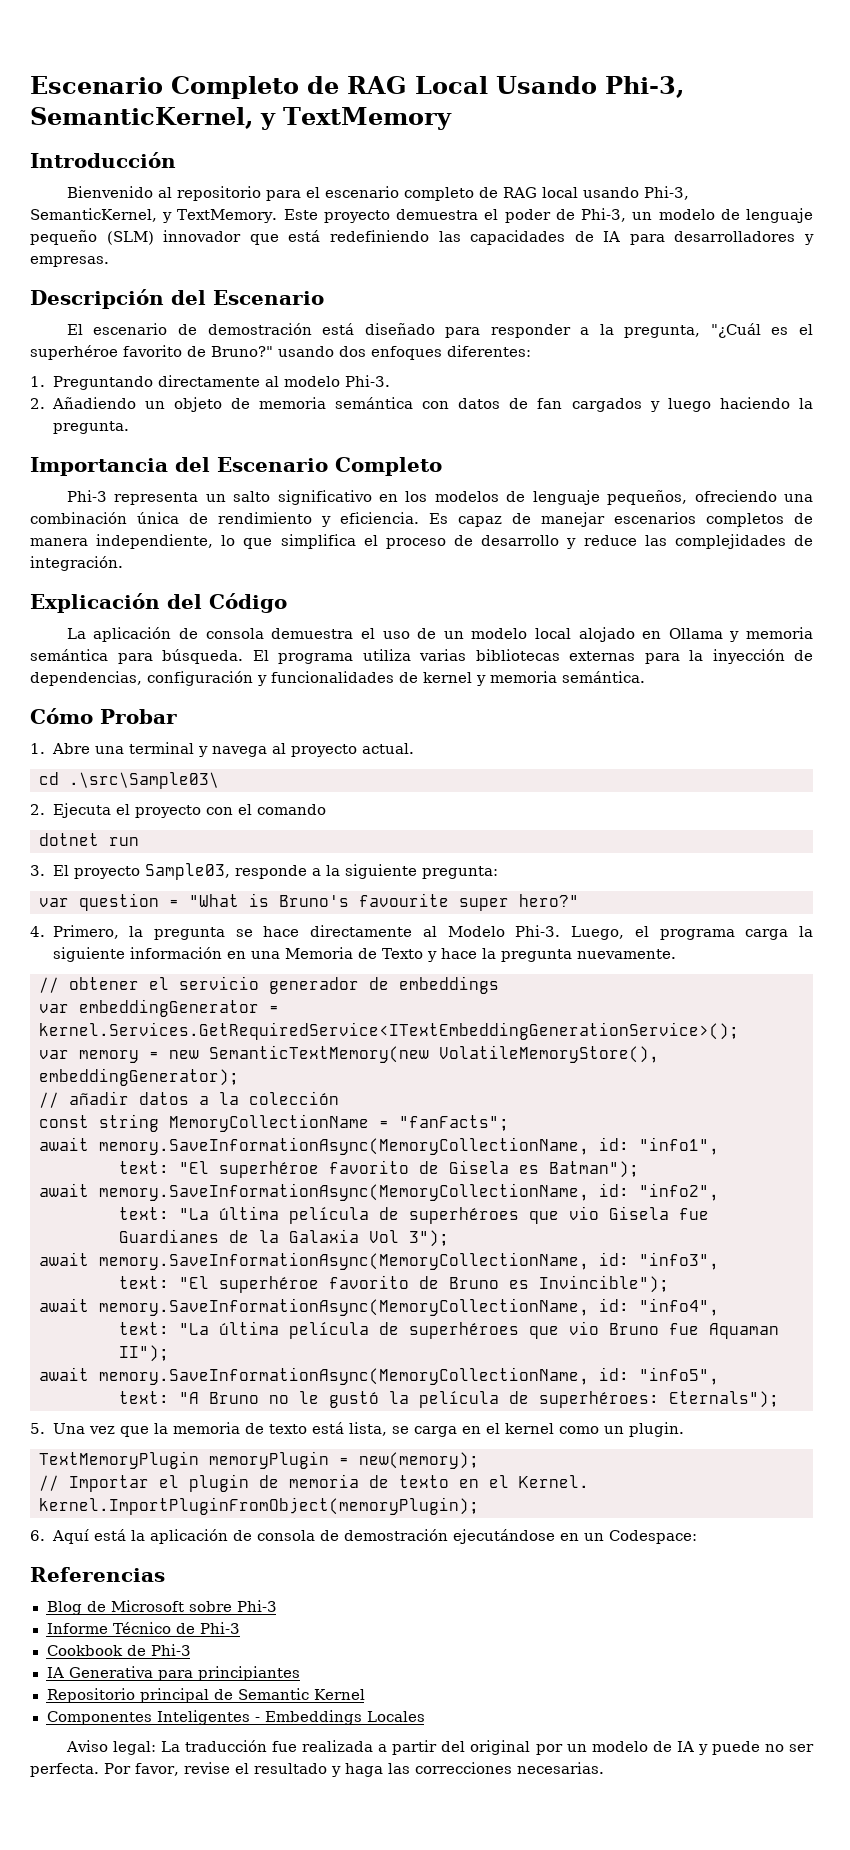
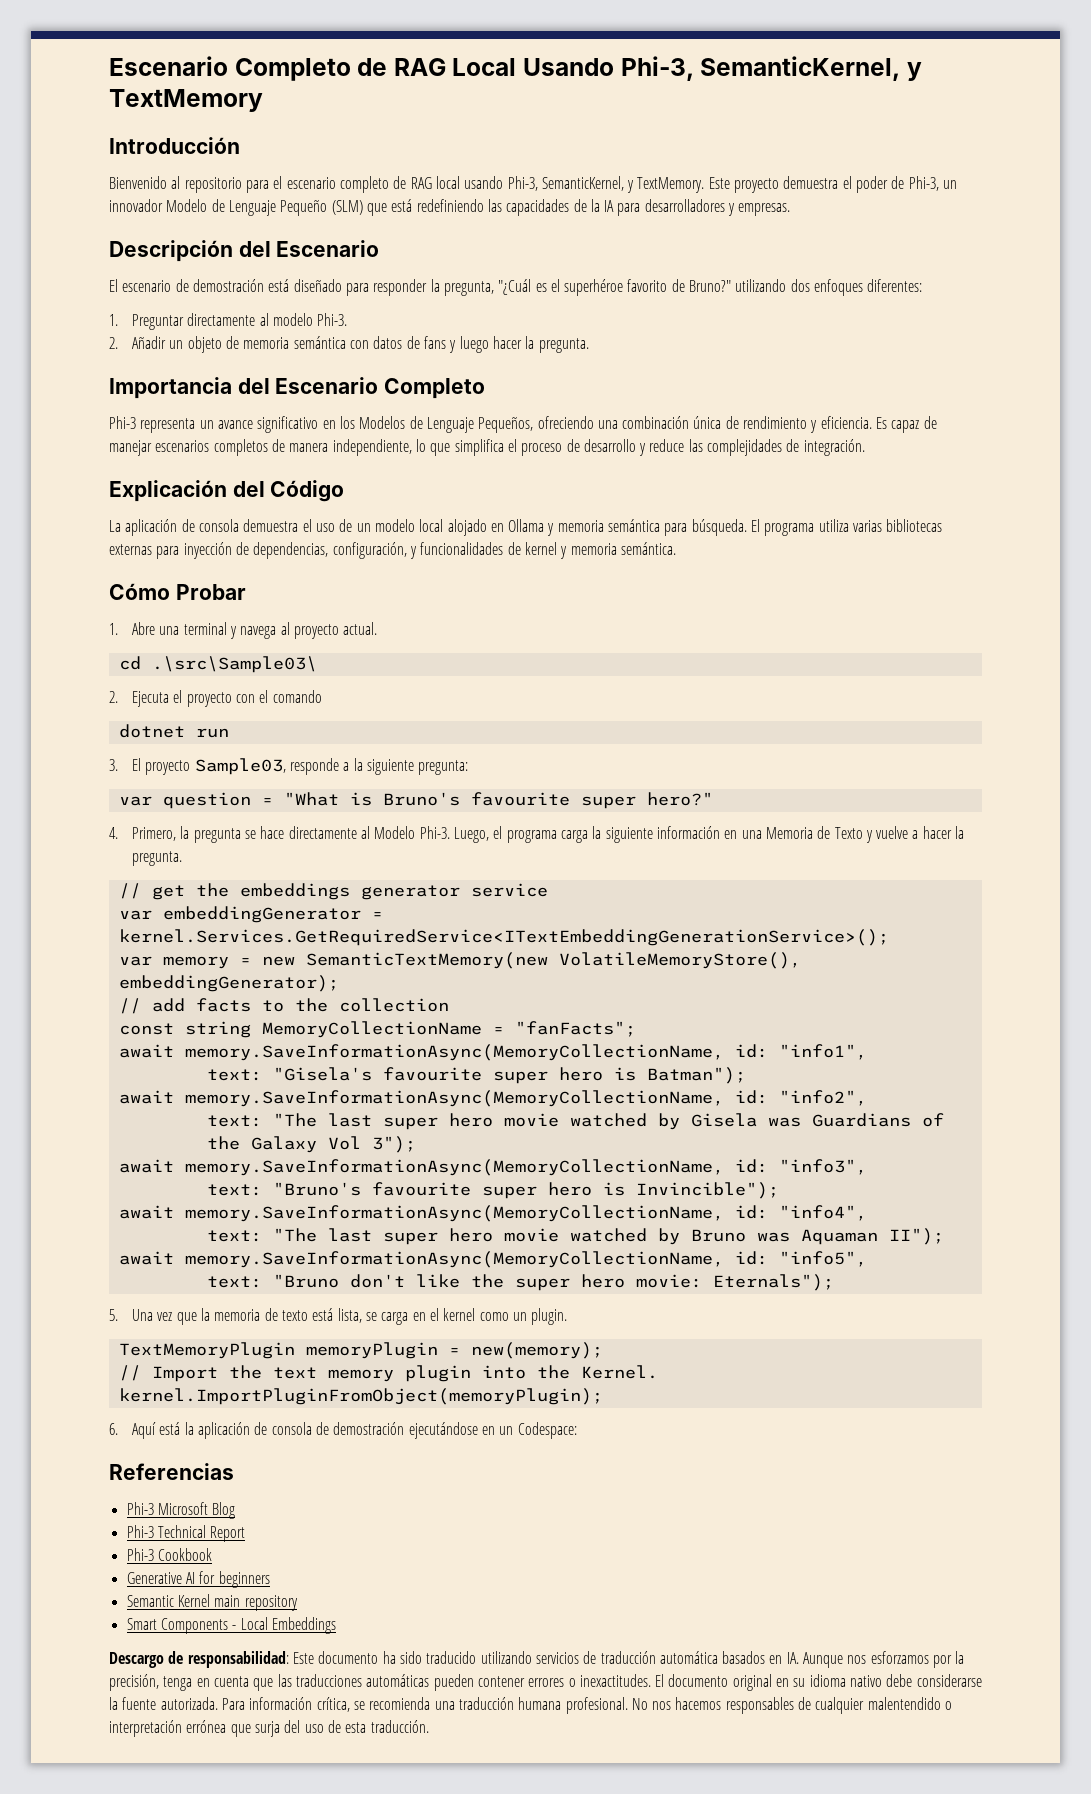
- Este proyecto demuestra el poder de Phi-3, un modelo de lenguaje pequeño (SLM) innovador que está redefiniendo las capacidades de IA para desarrolladores y empresas.
+ Este proyecto demuestra el poder de Phi-3, un innovador Modelo de Lenguaje Pequeño (SLM) que está redefiniendo las capacidades de la IA para desarrolladores y empresas.
- El escenario de demostración está diseñado para responder a la pregunta, "¿Cuál es el superhéroe favorito de Bruno?" usando dos enfoques diferentes:
+ El escenario de demostración está diseñado para responder la pregunta, "¿Cuál es el superhéroe favorito de Bruno?" utilizando dos enfoques diferentes:
- 1. Preguntando directamente al modelo Phi-3.
+ 1. Preguntar directamente al modelo Phi-3.
- 2. Añadiendo un objeto de memoria semántica con datos de fan cargados y luego haciendo la pregunta.
+ 2. Añadir un objeto de memoria semántica con datos de fans y luego hacer la pregunta.
- Phi-3 representa un salto significativo en los modelos de lenguaje pequeños, ofreciendo una combinación única de rendimiento y eficiencia.
+ Phi-3 representa un avance significativo en los Modelos de Lenguaje Pequeños, ofreciendo una combinación única de rendimiento y eficiencia.
- El programa utiliza varias bibliotecas externas para la inyección de dependencias, configuración y funcionalidades de kernel y memoria semántica.
+ El programa utiliza varias bibliotecas externas para inyección de dependencias, configuración, y funcionalidades de kernel y memoria semántica.
- Luego, el programa carga la siguiente información en una Memoria de Texto y hace la pregunta nuevamente.
- // obtener el servicio generador de embeddings
+ Luego, el programa carga la siguiente información en una Memoria de Texto y vuelve a hacer la pregunta.
+ // get the embeddings generator service
- // añadir datos a la colección
+ // add facts to the collection
- text: "El superhéroe favorito de Gisela es Batman");
+ text: "Gisela's favourite super hero is Batman");
- text: "La última película de superhéroes que vio Gisela fue Guardianes de la Galaxia Vol 3");
+ text: "The last super hero movie watched by Gisela was Guardians of the Galaxy Vol 3");
- text: "El superhéroe favorito de Bruno es Invincible");
+ text: "Bruno's favourite super hero is Invincible");
- text: "La última película de superhéroes que vio Bruno fue Aquaman II");
+ text: "The last super hero movie watched by Bruno was Aquaman II");
- text: "A Bruno no le gustó la película de superhéroes: Eternals");
+ text: "Bruno don't like the super hero movie: Eternals");
- // Importar el plugin de memoria de texto en el Kernel.
+ // Import the text memory plugin into the Kernel.
- Blog de Microsoft sobre Phi-3
- Informe Técnico de Phi-3
- Cookbook de Phi-3
- IA Generativa para principiantes
- Repositorio principal de Semantic Kernel
- Componentes Inteligentes - Embeddings Locales
- Aviso legal: La traducción fue realizada a partir del original por un modelo de IA y puede no ser perfecta. Por favor, revise el resultado y haga las correcciones necesarias.
+ Phi-3 Microsoft Blog
+ Phi-3 Technical Report
+ Phi-3 Cookbook
+ Generative AI for beginners
+ Semantic Kernel main repository
+ Smart Components - Local Embeddings
+ Descargo de responsabilidad: Este documento ha sido traducido utilizando servicios de traducción automática basados en IA. Aunque nos esforzamos por la precisión, tenga en cuenta que las traducciones automáticas pueden contener errores o inexactitudes. El documento original en su idioma nativo debe considerarse la fuente autorizada. Para información crítica, se recomienda una traducción humana profesional. No nos hacemos responsables de cualquier malentendido o interpretación errónea que surja del uso de esta traducción.

